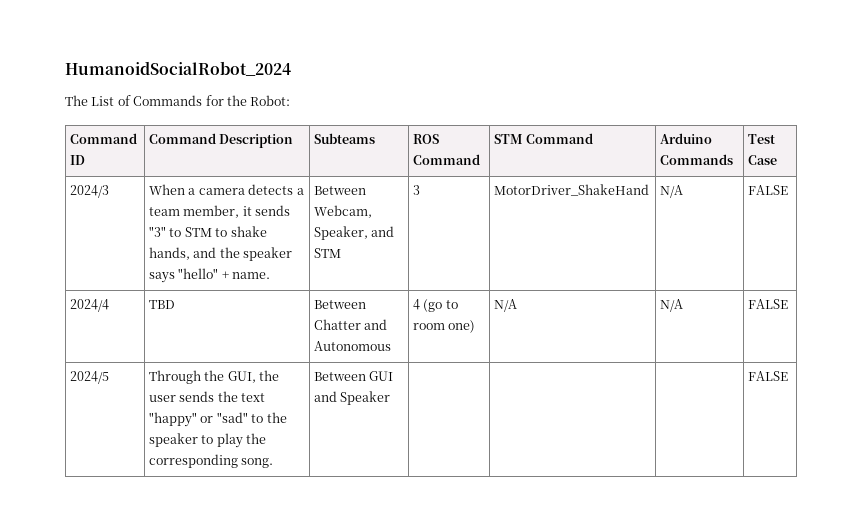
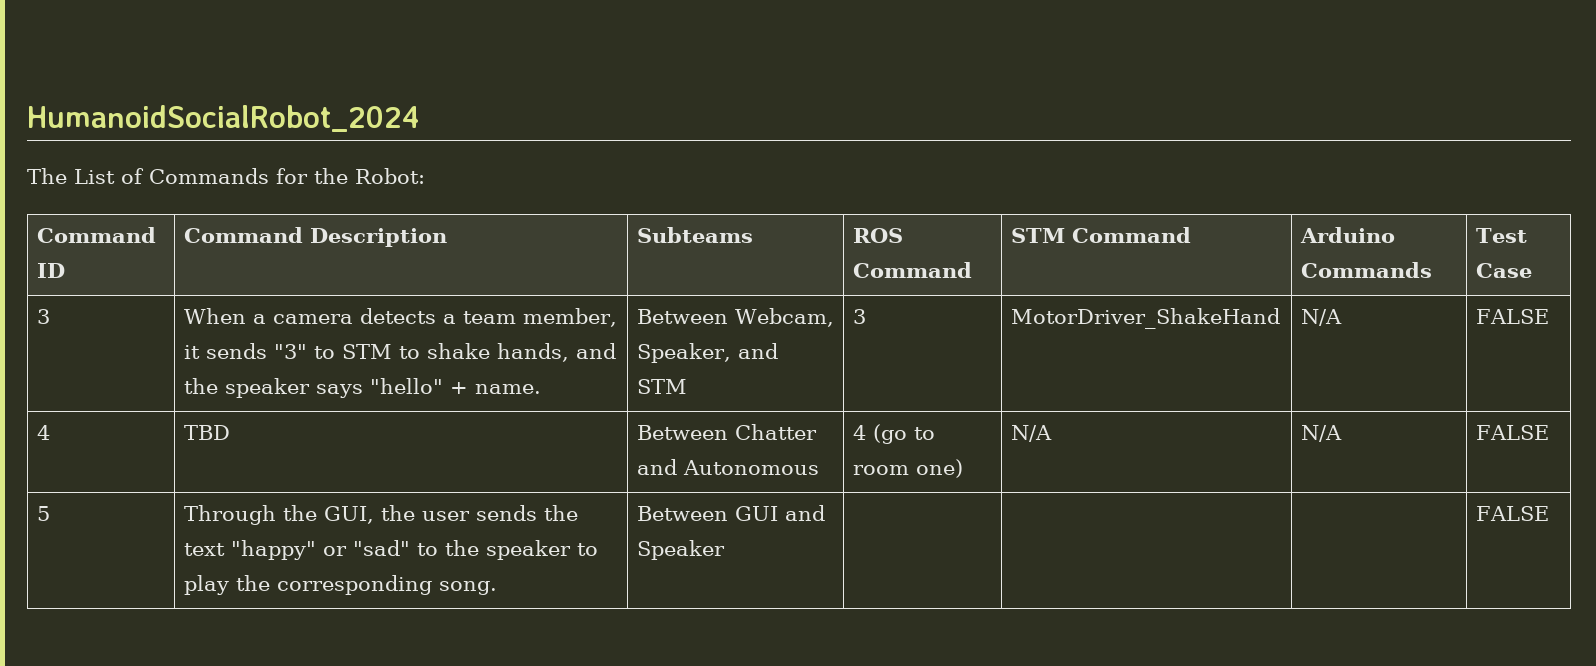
- 2024/3 | When a camera detects a team member, it sends "3" to STM to shake hands, and the speaker says "hello" + name. | Between Webcam, Speaker, and STM | 3 | MotorDriver_ShakeHand | N/A | FALSE
+ 3 | When a camera detects a team member, it sends "3" to STM to shake hands, and the speaker says "hello" + name. | Between Webcam, Speaker, and STM | 3 | MotorDriver_ShakeHand | N/A | FALSE
- 2024/4 | TBD | Between Chatter and Autonomous | 4 (go to room one) | N/A | N/A | FALSE
+ 4 | TBD | Between Chatter and Autonomous | 4 (go to room one) | N/A | N/A | FALSE
- 2024/5 | Through the GUI, the user sends the text "happy" or "sad" to the speaker to play the corresponding song. | Between GUI and Speaker | | | | FALSE
+ 5 | Through the GUI, the user sends the text "happy" or "sad" to the speaker to play the corresponding song. | Between GUI and Speaker | | | | FALSE

